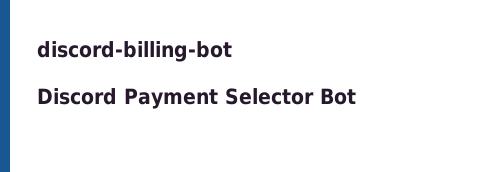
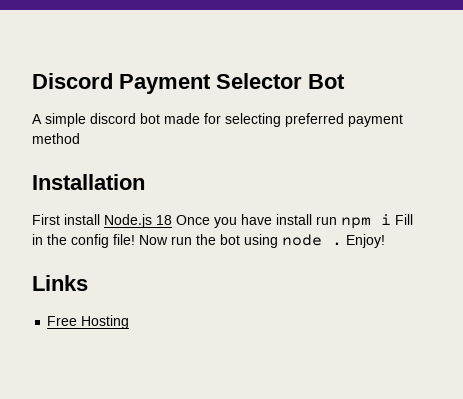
- discord-billing-bot
+ A simple discord bot made for selecting preferred payment method
+ Installation
+ First install Node.js 18 Once you have install run npm i Fill in the config file! Now run the bot using node . Enjoy!
+ Links
+ Free Hosting

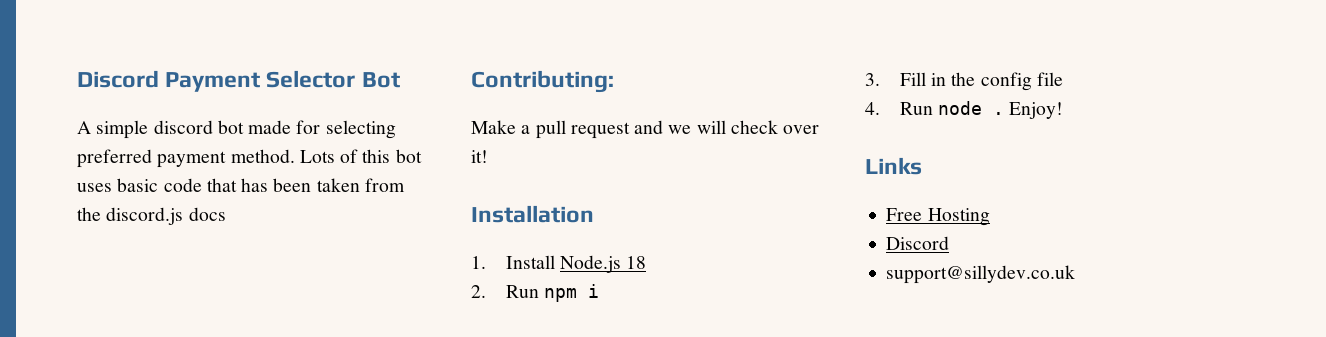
- A simple discord bot made for selecting preferred payment method
+ A simple discord bot made for selecting preferred payment method. Lots of this bot uses basic code that has been taken from the discord.js docs
+ Contributing:
+ Make a pull request and we will check over it!
- First install Node.js 18 Once you have install run npm i Fill in the config file! Now run the bot using node .
+ 1. Install Node.js 18
+ 2. Run npm i
+ 3. Fill in the config file
+ 4. Run node .
  Free Hosting
+ Discord
+ support@sillydev.co.uk

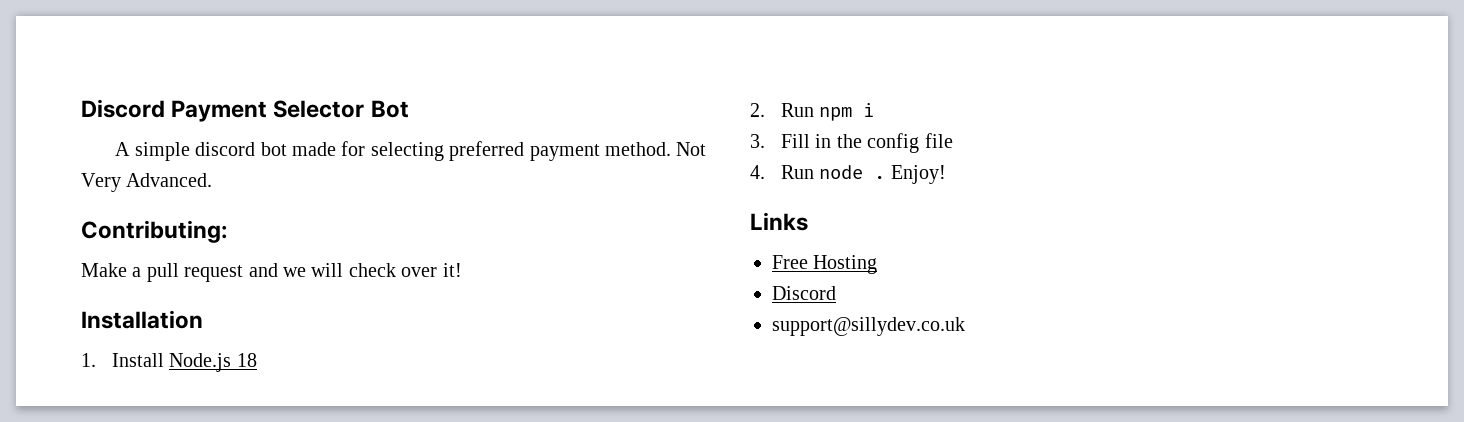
- Lots of this bot uses basic code that has been taken from the discord.js docs
+ Not Very Advanced.

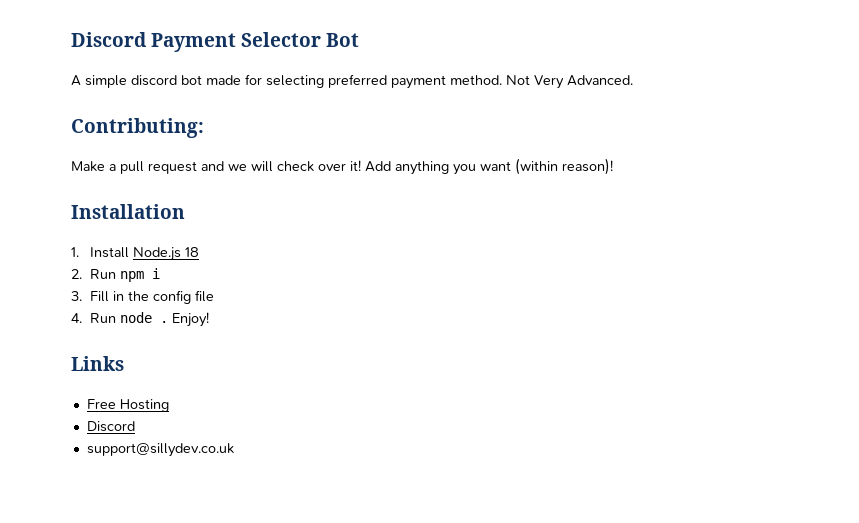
+ Add anything you want (within reason)!

